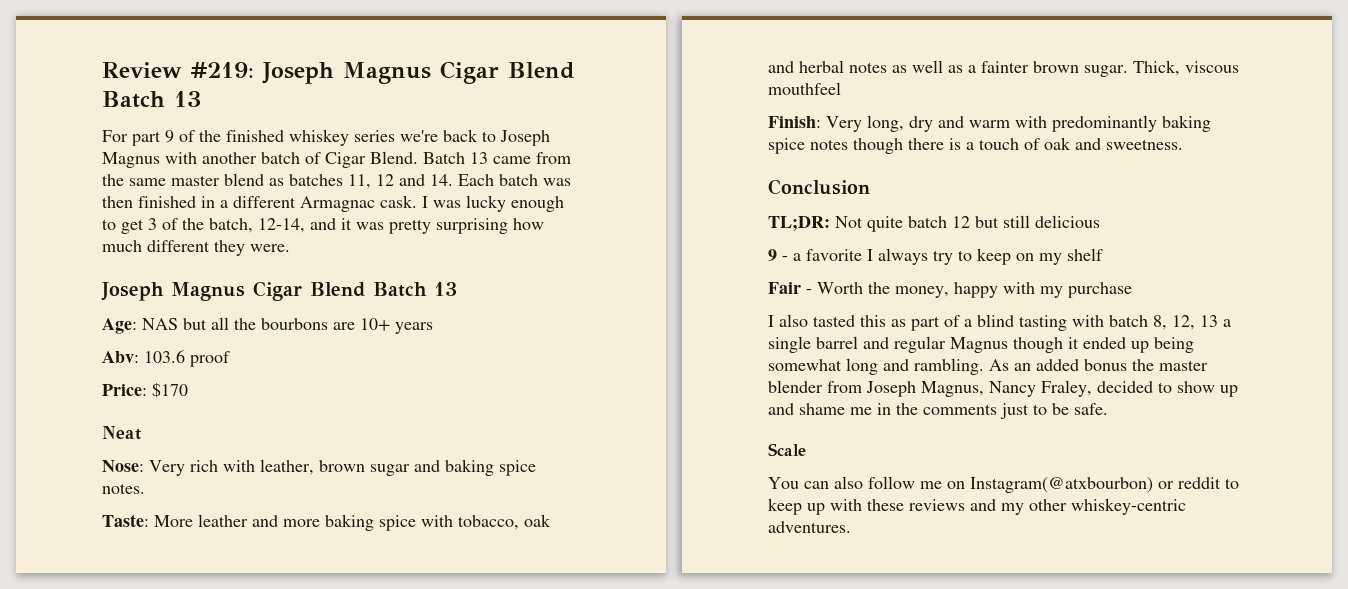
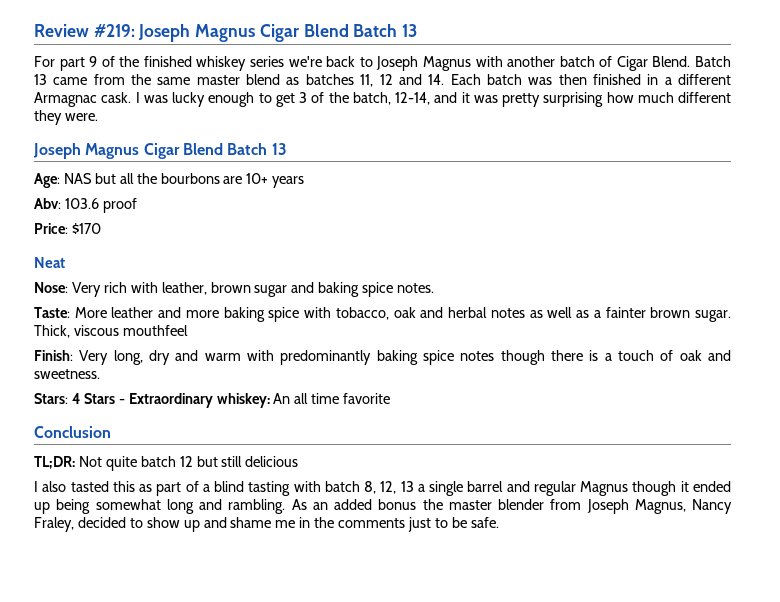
+ Stars: 4 Stars - Extraordinary whiskey: An all time favorite
- 9 - a favorite I always try to keep on my shelf
- Fair - Worth the money, happy with my purchase
- Scale
- You can also follow me on Instagram(@atxbourbon) or reddit to keep up with these reviews and my other whiskey-centric adventures.

